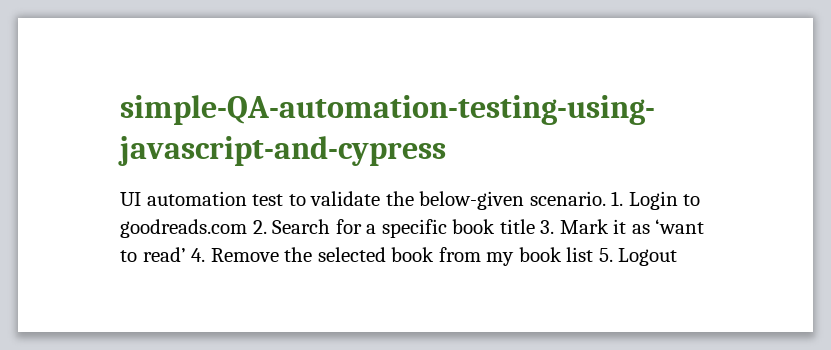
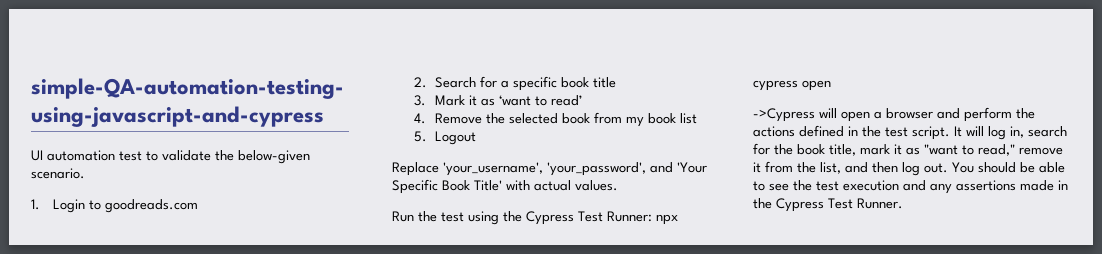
- UI automation test to validate the below-given scenario. 1. Login to goodreads.com 2. Search for a specific book title 3. Mark it as ‘want to read’ 4. Remove the selected book from my book list 5. Logout
+ UI automation test to validate the below-given scenario.
+ 1. Login to goodreads.com
+ 2. Search for a specific book title
+ 3. Mark it as ‘want to read’
+ 4. Remove the selected book from my book list
+ 5. Logout
+ Replace 'your_username', 'your_password', and 'Your Specific Book Title' with actual values.
+ Run the test using the Cypress Test Runner: npx cypress open
+ ->Cypress will open a browser and perform the actions defined in the test script. It will log in, search for the book title, mark it as "want to read," remove it from the list, and then log out. You should be able to see the test execution and any assertions made in the Cypress Test Runner.

